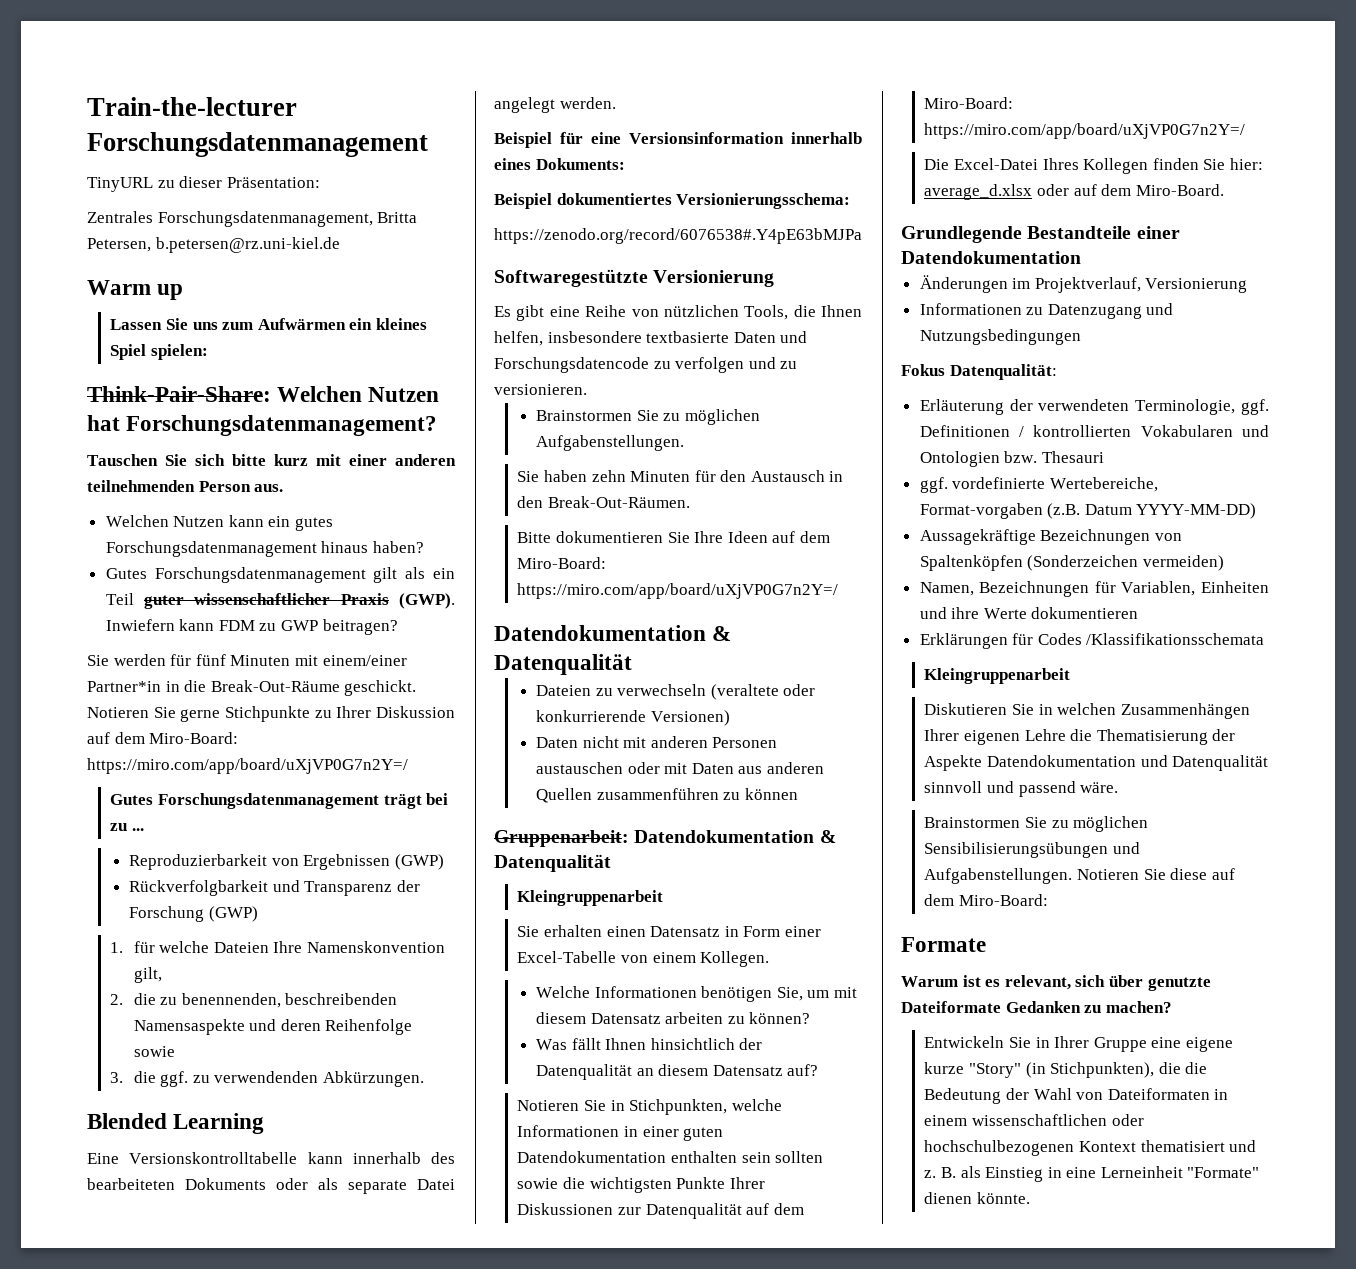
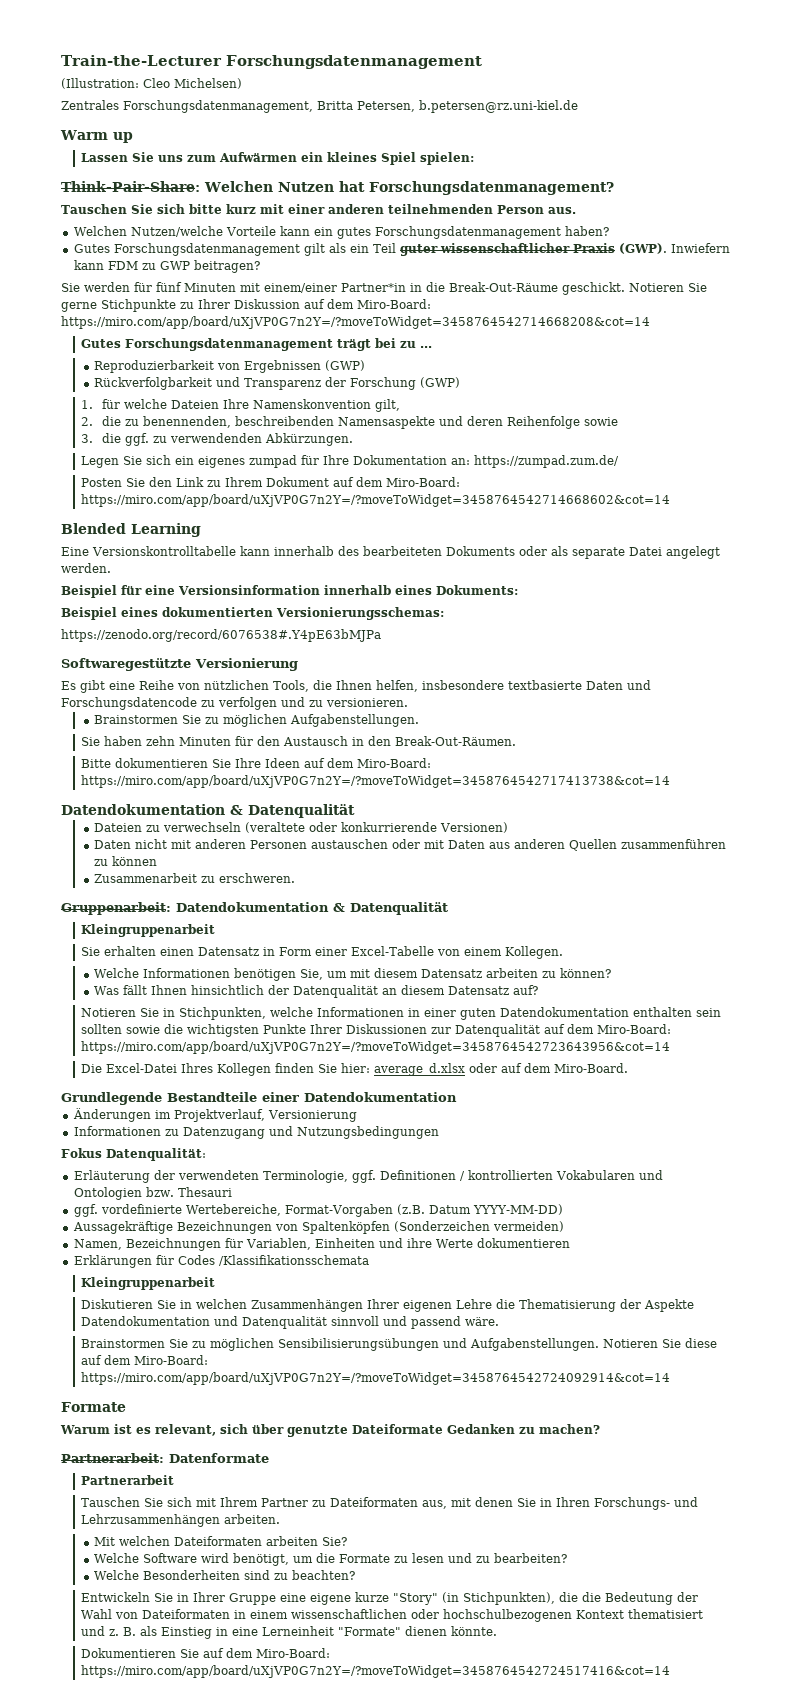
- Train-the-lecturer Forschungsdatenmanagement
+ Train-the-Lecturer Forschungsdatenmanagement
- TinyURL zu dieser Präsentation:
+ (Illustration: Cleo Michelsen)
- Welchen Nutzen kann ein gutes Forschungsdatenmanagement hinaus haben?
+ Welchen Nutzen/welche Vorteile kann ein gutes Forschungsdatenmanagement haben?
- Notieren Sie gerne Stichpunkte zu Ihrer Diskussion auf dem Miro-Board: https://miro.com/app/board/uXjVP0G7n2Y=/
+ Notieren Sie gerne Stichpunkte zu Ihrer Diskussion auf dem Miro-Board: https://miro.com/app/board/uXjVP0G7n2Y=/?moveToWidget=3458764542714668208&cot=14
+ Legen Sie sich ein eigenes zumpad für Ihre Dokumentation an: https://zumpad.zum.de/
+ Posten Sie den Link zu Ihrem Dokument auf dem Miro-Board: https://miro.com/app/board/uXjVP0G7n2Y=/?moveToWidget=3458764542714668602&cot=14
- Beispiel dokumentiertes Versionierungsschema:
+ Beispiel eines dokumentierten Versionierungsschemas:
- Bitte dokumentieren Sie Ihre Ideen auf dem Miro-Board: https://miro.com/app/board/uXjVP0G7n2Y=/
+ Bitte dokumentieren Sie Ihre Ideen auf dem Miro-Board: https://miro.com/app/board/uXjVP0G7n2Y=/?moveToWidget=3458764542717413738&cot=14
+ Zusammenarbeit zu erschweren.
- Notieren Sie in Stichpunkten, welche Informationen in einer guten Datendokumentation enthalten sein sollten sowie die wichtigsten Punkte Ihrer Diskussionen zur Datenqualität auf dem Miro-Board: https://miro.com/app/board/uXjVP0G7n2Y=/
+ Notieren Sie in Stichpunkten, welche Informationen in einer guten Datendokumentation enthalten sein sollten sowie die wichtigsten Punkte Ihrer Diskussionen zur Datenqualität auf dem Miro-Board: https://miro.com/app/board/uXjVP0G7n2Y=/?moveToWidget=3458764542723643956&cot=14
- ggf. vordefinierte Wertebereiche, Format-vorgaben (z.B. Datum YYYY-MM-DD)
+ ggf. vordefinierte Wertebereiche, Format-Vorgaben (z.B. Datum YYYY-MM-DD)
- Notieren Sie diese auf dem Miro-Board:
+ Notieren Sie diese auf dem Miro-Board: https://miro.com/app/board/uXjVP0G7n2Y=/?moveToWidget=3458764542724092914&cot=14
+ Partnerarbeit: Datenformate
+ Partnerarbeit
+ Tauschen Sie sich mit Ihrem Partner zu Dateiformaten aus, mit denen Sie in Ihren Forschungs- und Lehrzusammenhängen arbeiten.
+ Mit welchen Dateiformaten arbeiten Sie?
+ Welche Software wird benötigt, um die Formate zu lesen und zu bearbeiten?
+ Welche Besonderheiten sind zu beachten?
+ Dokumentieren Sie auf dem Miro-Board: https://miro.com/app/board/uXjVP0G7n2Y=/?moveToWidget=3458764542724517416&cot=14

